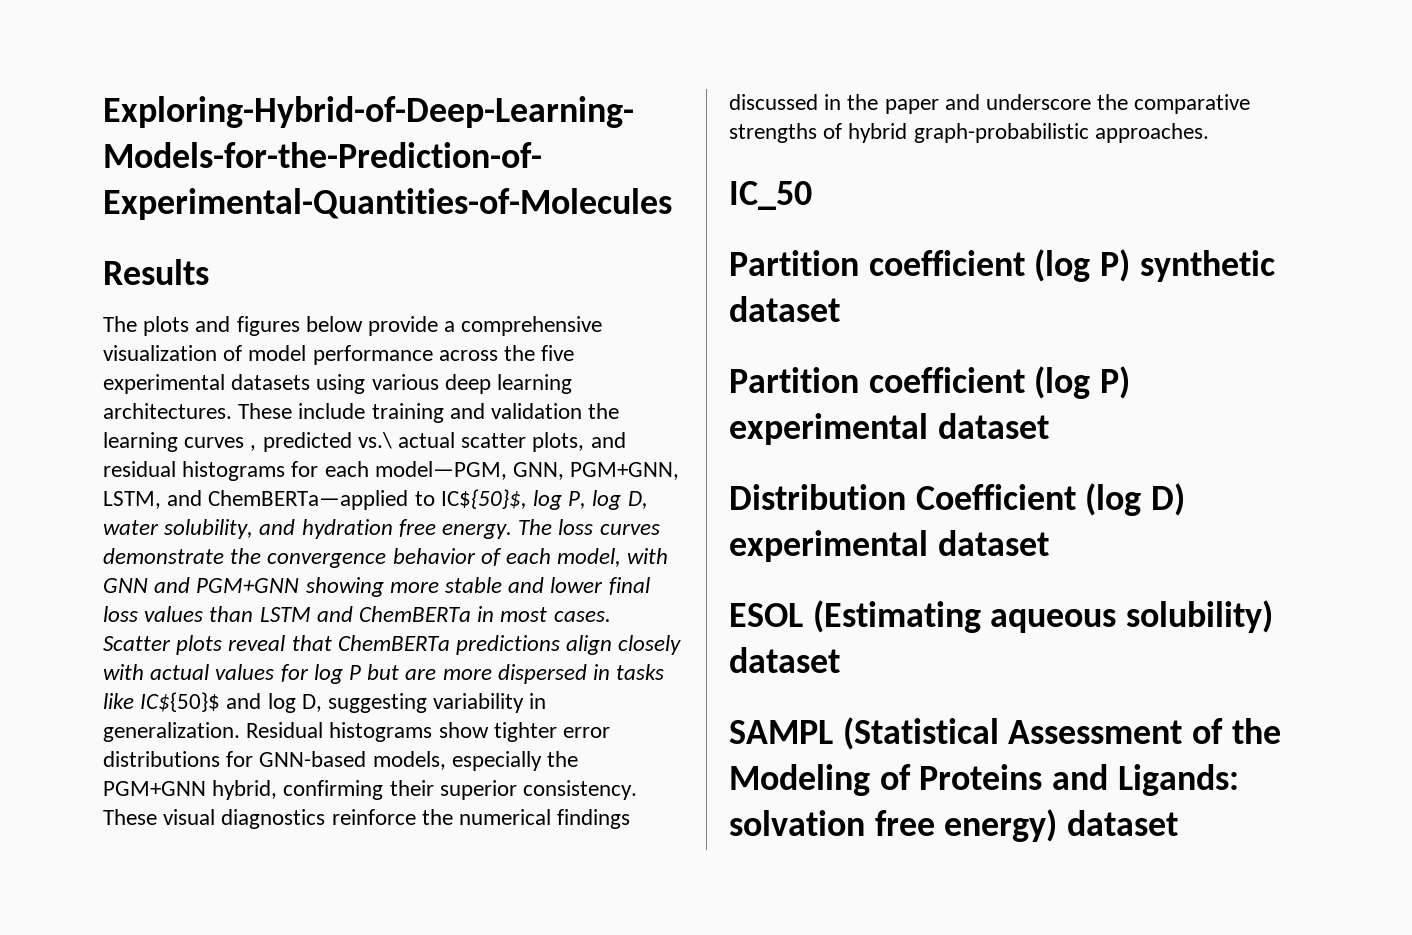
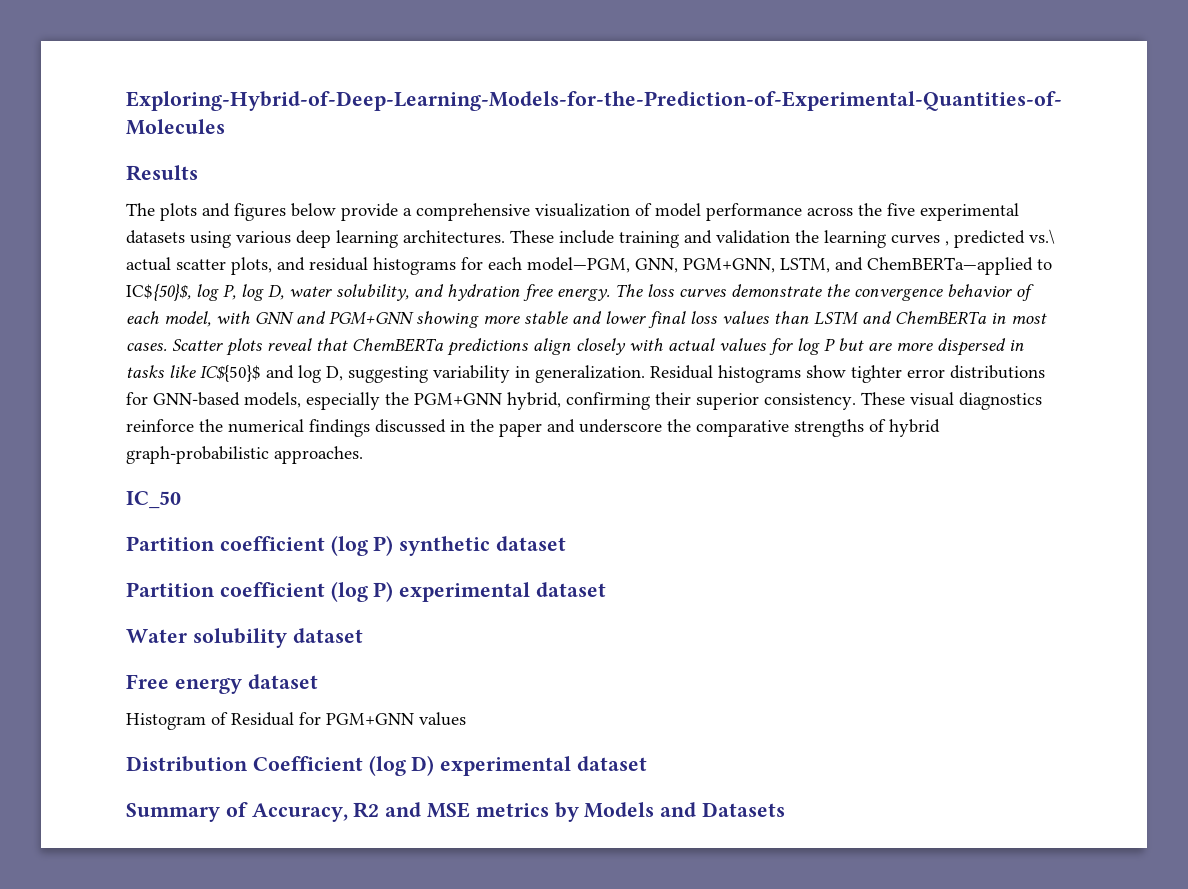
+ Water solubility dataset
+ Free energy dataset
+ Histogram of Residual for PGM+GNN values
- ESOL (Estimating aqueous solubility) dataset
- SAMPL (Statistical Assessment of the Modeling of Proteins and Ligands: solvation free energy) dataset
+ Summary of Accuracy, R2 and MSE metrics by Models and Datasets

